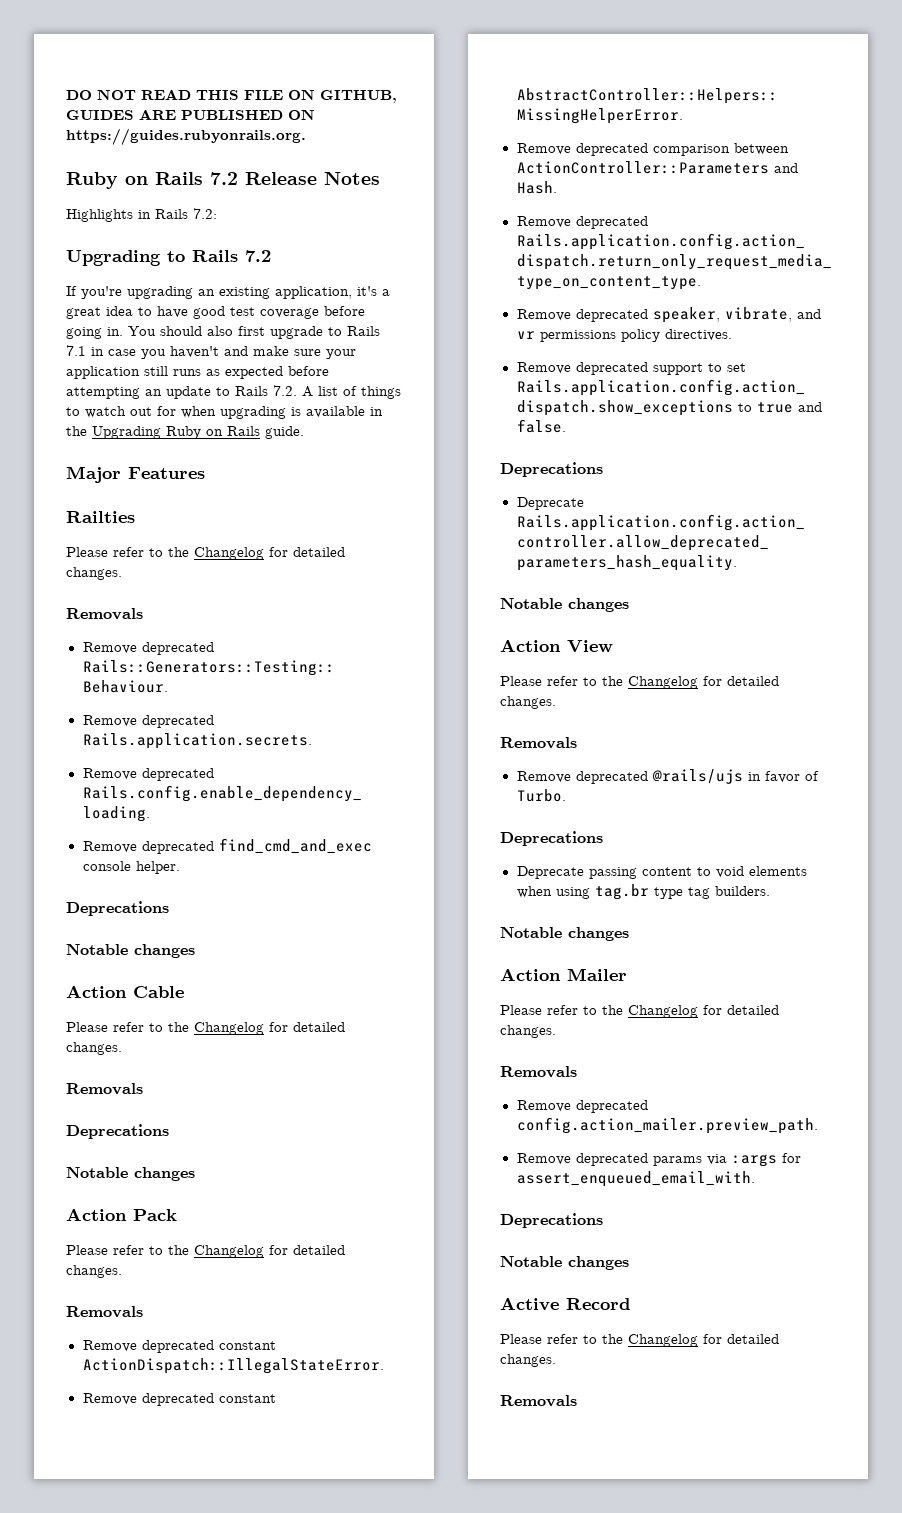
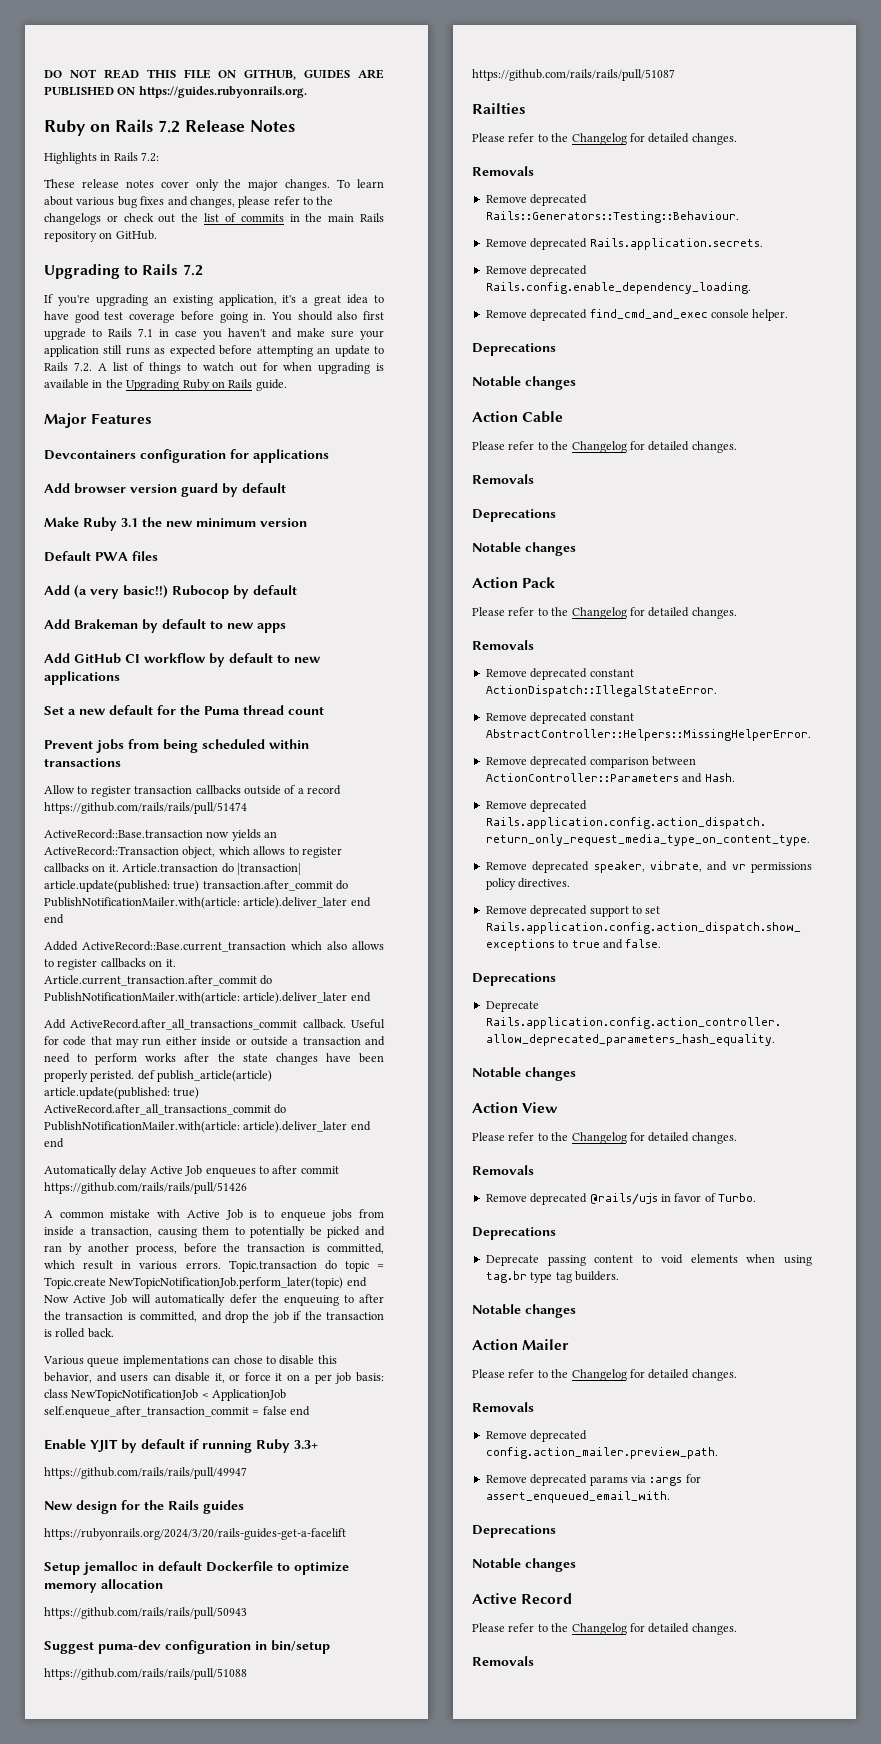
+ These release notes cover only the major changes. To learn about various bug fixes and changes, please refer to the changelogs or check out the list of commits in the main Rails repository on GitHub.
+ Devcontainers configuration for applications
+ Add browser version guard by default
+ Make Ruby 3.1 the new minimum version
+ Default PWA files
+ Add (a very basic!!) Rubocop by default
+ Add Brakeman by default to new apps
+ Add GitHub CI workflow by default to new applications
+ Set a new default for the Puma thread count
+ Prevent jobs from being scheduled within transactions
+ Allow to register transaction callbacks outside of a record https://github.com/rails/rails/pull/51474
+ ActiveRecord::Base.transaction now yields an ActiveRecord::Transaction object, which allows to register callbacks on it. Article.transaction do |transaction| article.update(published: true) transaction.after_commit do PublishNotificationMailer.with(article: article).deliver_later end end
+ Added ActiveRecord::Base.current_transaction which also allows to register callbacks on it. Article.current_transaction.after_commit do PublishNotificationMailer.with(article: article).deliver_later end
+ Add ActiveRecord.after_all_transactions_commit callback. Useful for code that may run either inside or outside a transaction and need to perform works after the state changes have been properly peristed. def publish_article(article) article.update(published: true) ActiveRecord.after_all_transactions_commit do PublishNotificationMailer.with(article: article).deliver_later end end
+ Automatically delay Active Job enqueues to after commit https://github.com/rails/rails/pull/51426
+ A common mistake with Active Job is to enqueue jobs from inside a transaction, causing them to potentially be picked and ran by another process, before the transaction is committed, which result in various errors. Topic.transaction do topic = Topic.create NewTopicNotificationJob.perform_later(topic) end Now Active Job will automatically defer the enqueuing to after the transaction is committed, and drop the job if the transaction is rolled back.
+ Various queue implementations can chose to disable this behavior, and users can disable it, or force it on a per job basis: class NewTopicNotificationJob < ApplicationJob self.enqueue_after_transaction_commit = false end
+ Enable YJIT by default if running Ruby 3.3+
+ https://github.com/rails/rails/pull/49947
+ New design for the Rails guides
+ https://rubyonrails.org/2024/3/20/rails-guides-get-a-facelift
+ Setup jemalloc in default Dockerfile to optimize memory allocation
+ https://github.com/rails/rails/pull/50943
+ Suggest puma-dev configuration in bin/setup
+ https://github.com/rails/rails/pull/51088 https://github.com/rails/rails/pull/51087

